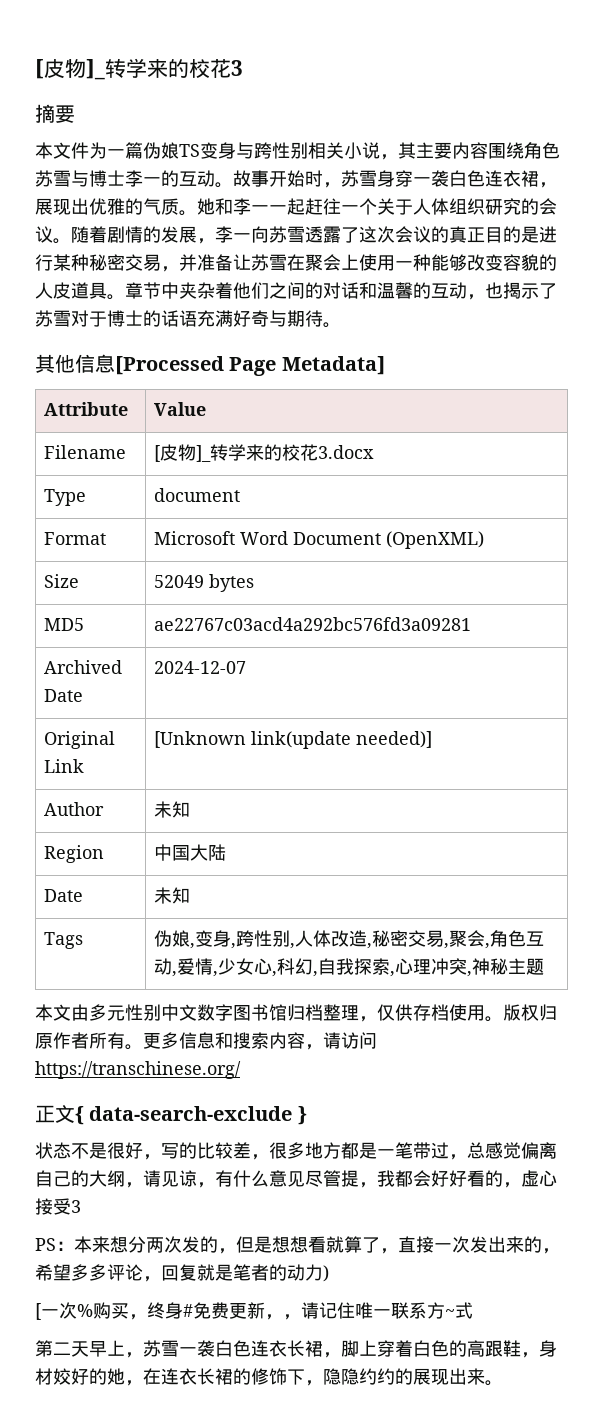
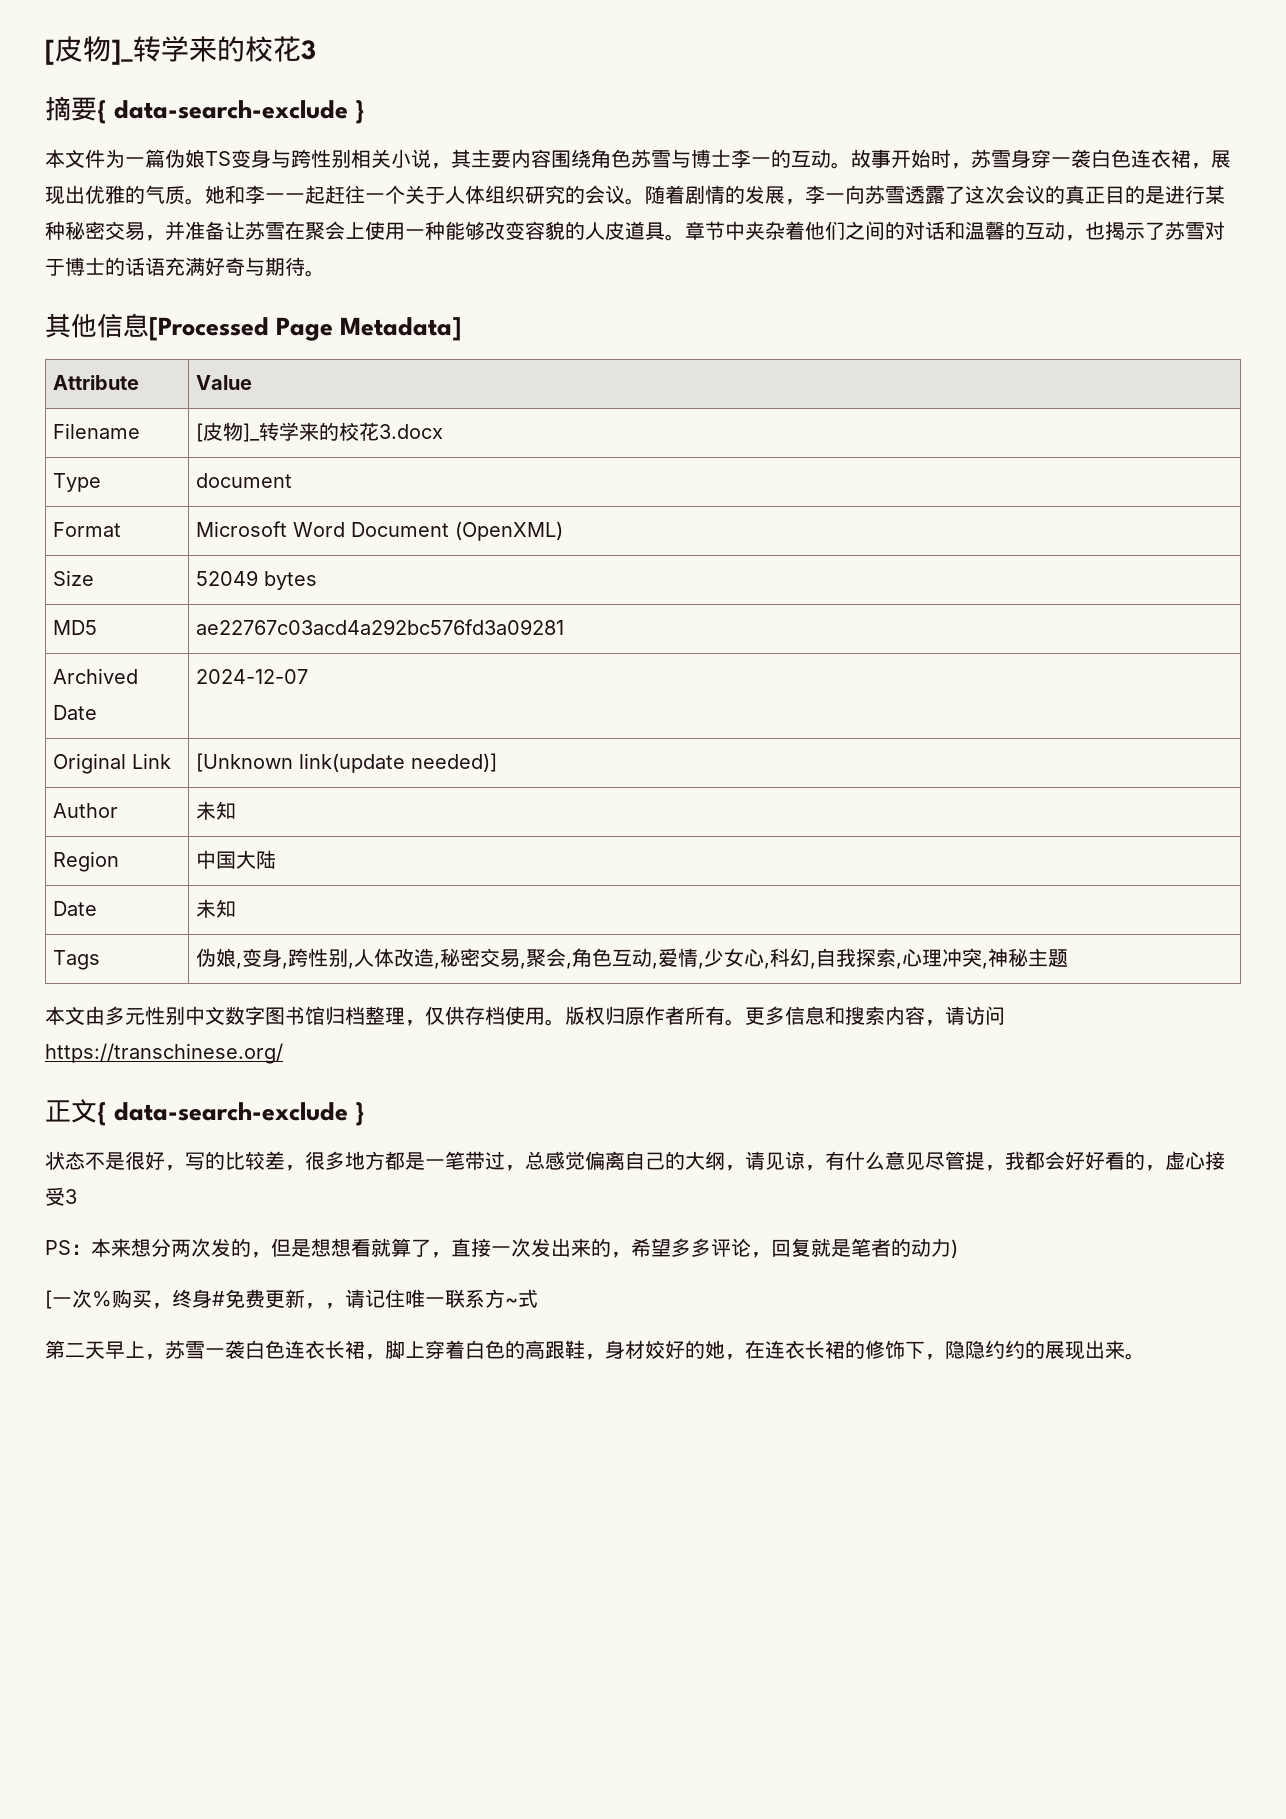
- 摘要
+ 摘要{ data-search-exclude }

